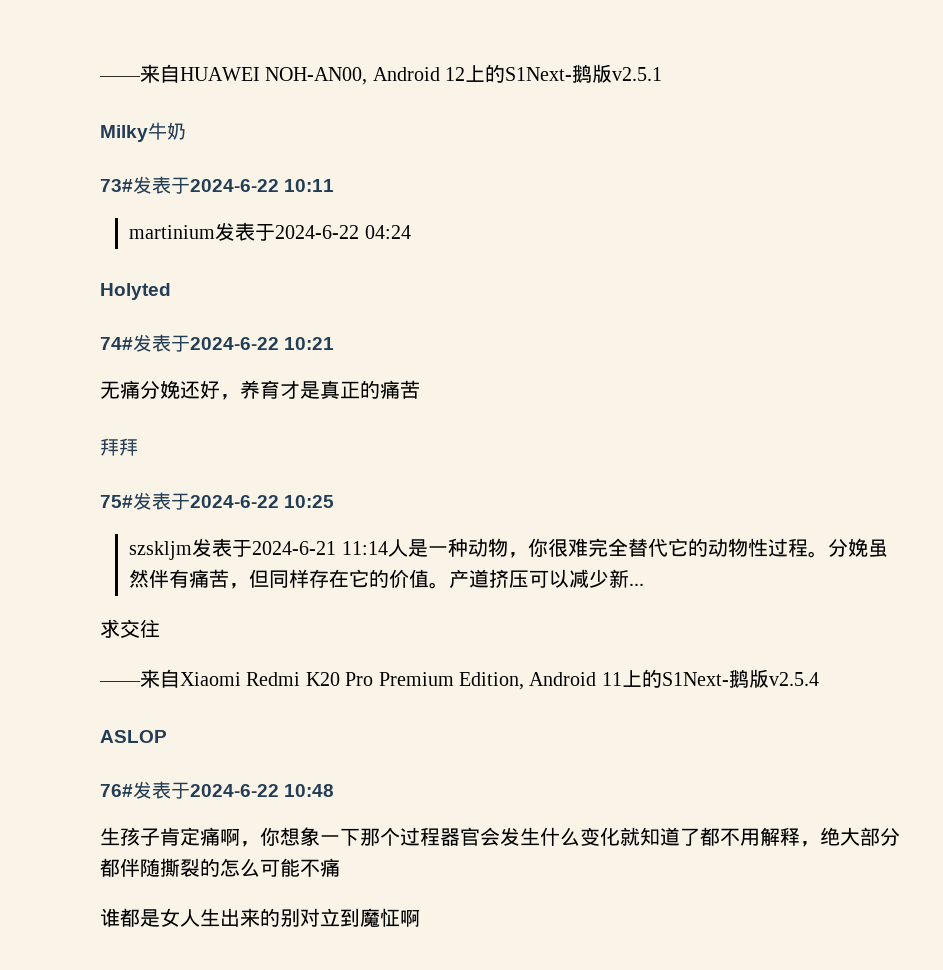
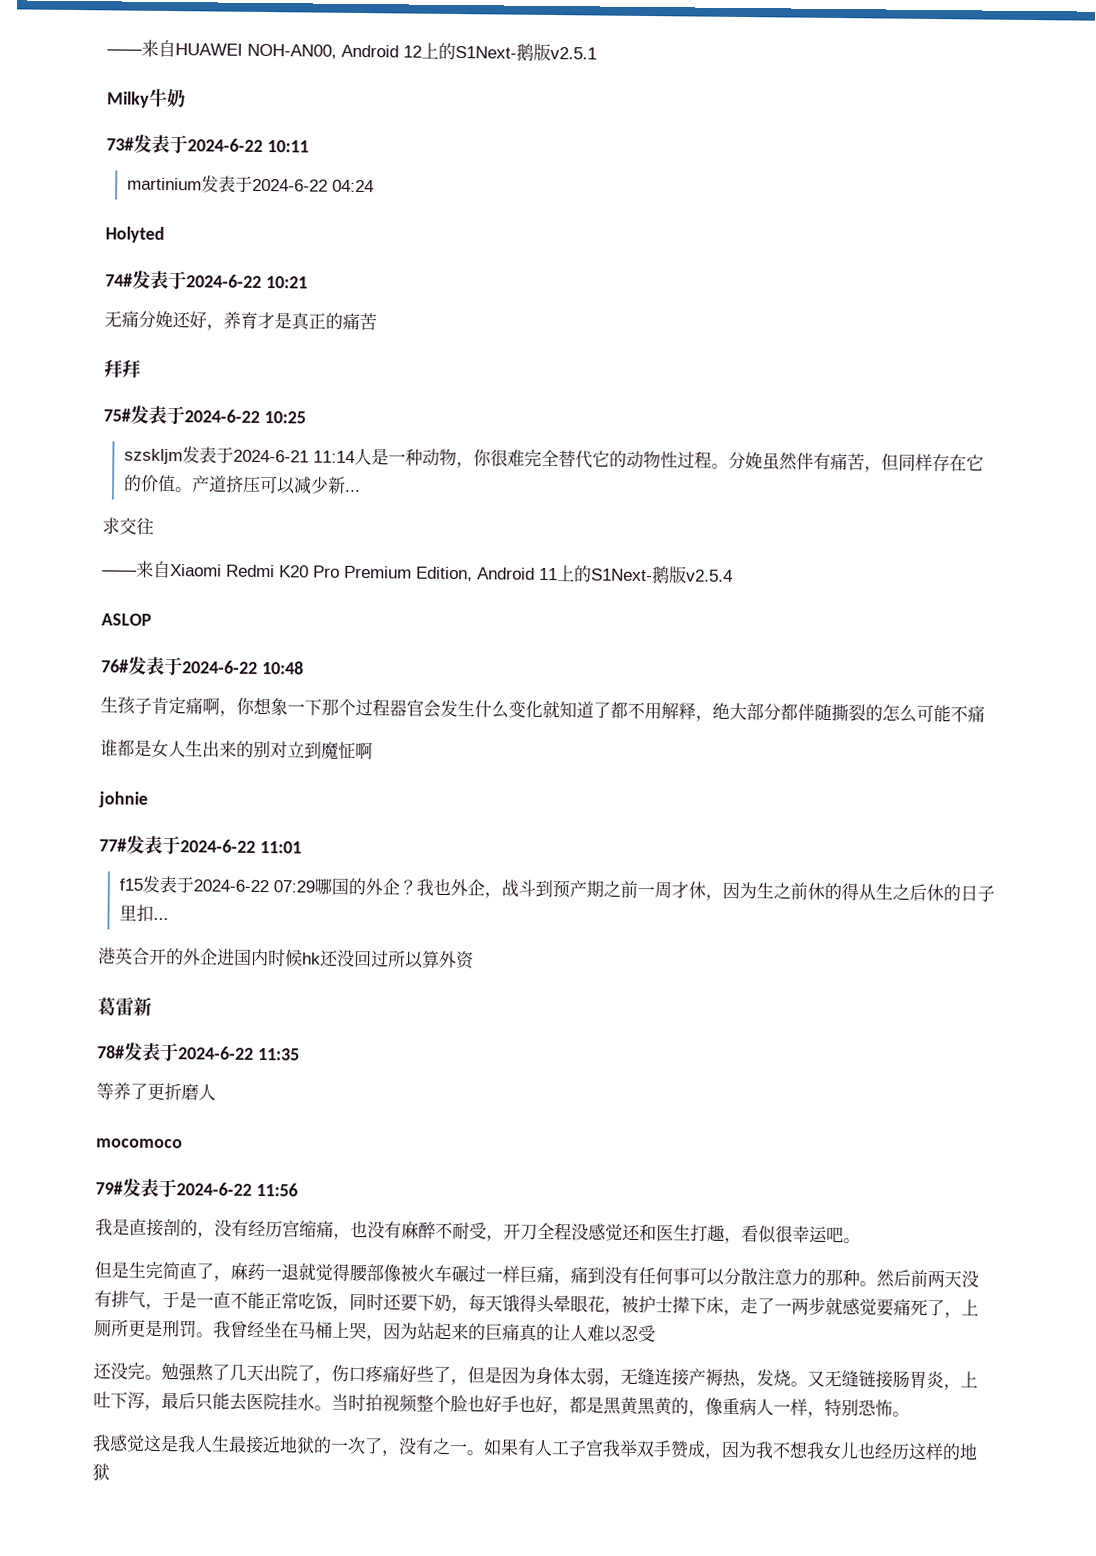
+ johnie
+ 77#发表于2024-6-22 11:01
+ f15发表于2024-6-22 07:29哪国的外企？我也外企，战斗到预产期之前一周才休，因为生之前休的得从生之后休的日子里扣...
+ 港英合开的外企进国内时候hk还没回过所以算外资
+ 葛雷新
+ 78#发表于2024-6-22 11:35
+ 等养了更折磨人
+ mocomoco
+ 79#发表于2024-6-22 11:56
+ 我是直接剖的，没有经历宫缩痛，也没有麻醉不耐受，开刀全程没感觉还和医生打趣，看似很幸运吧。
+ 但是生完简直了，麻药一退就觉得腰部像被火车碾过一样巨痛，痛到没有任何事可以分散注意力的那种。然后前两天没有排气，于是一直不能正常吃饭，同时还要下奶，每天饿得头晕眼花，被护士撵下床，走了一两步就感觉要痛死了，上厕所更是刑罚。我曾经坐在马桶上哭，因为站起来的巨痛真的让人难以忍受
+ 还没完。勉强熬了几天出院了，伤口疼痛好些了，但是因为身体太弱，无缝连接产褥热，发烧。又无缝链接肠胃炎，上吐下泻，最后只能去医院挂水。当时拍视频整个脸也好手也好，都是黑黄黑黄的，像重病人一样，特别恐怖。
+ 我感觉这是我人生最接近地狱的一次了，没有之一。如果有人工子宫我举双手赞成，因为我不想我女儿也经历这样的地狱

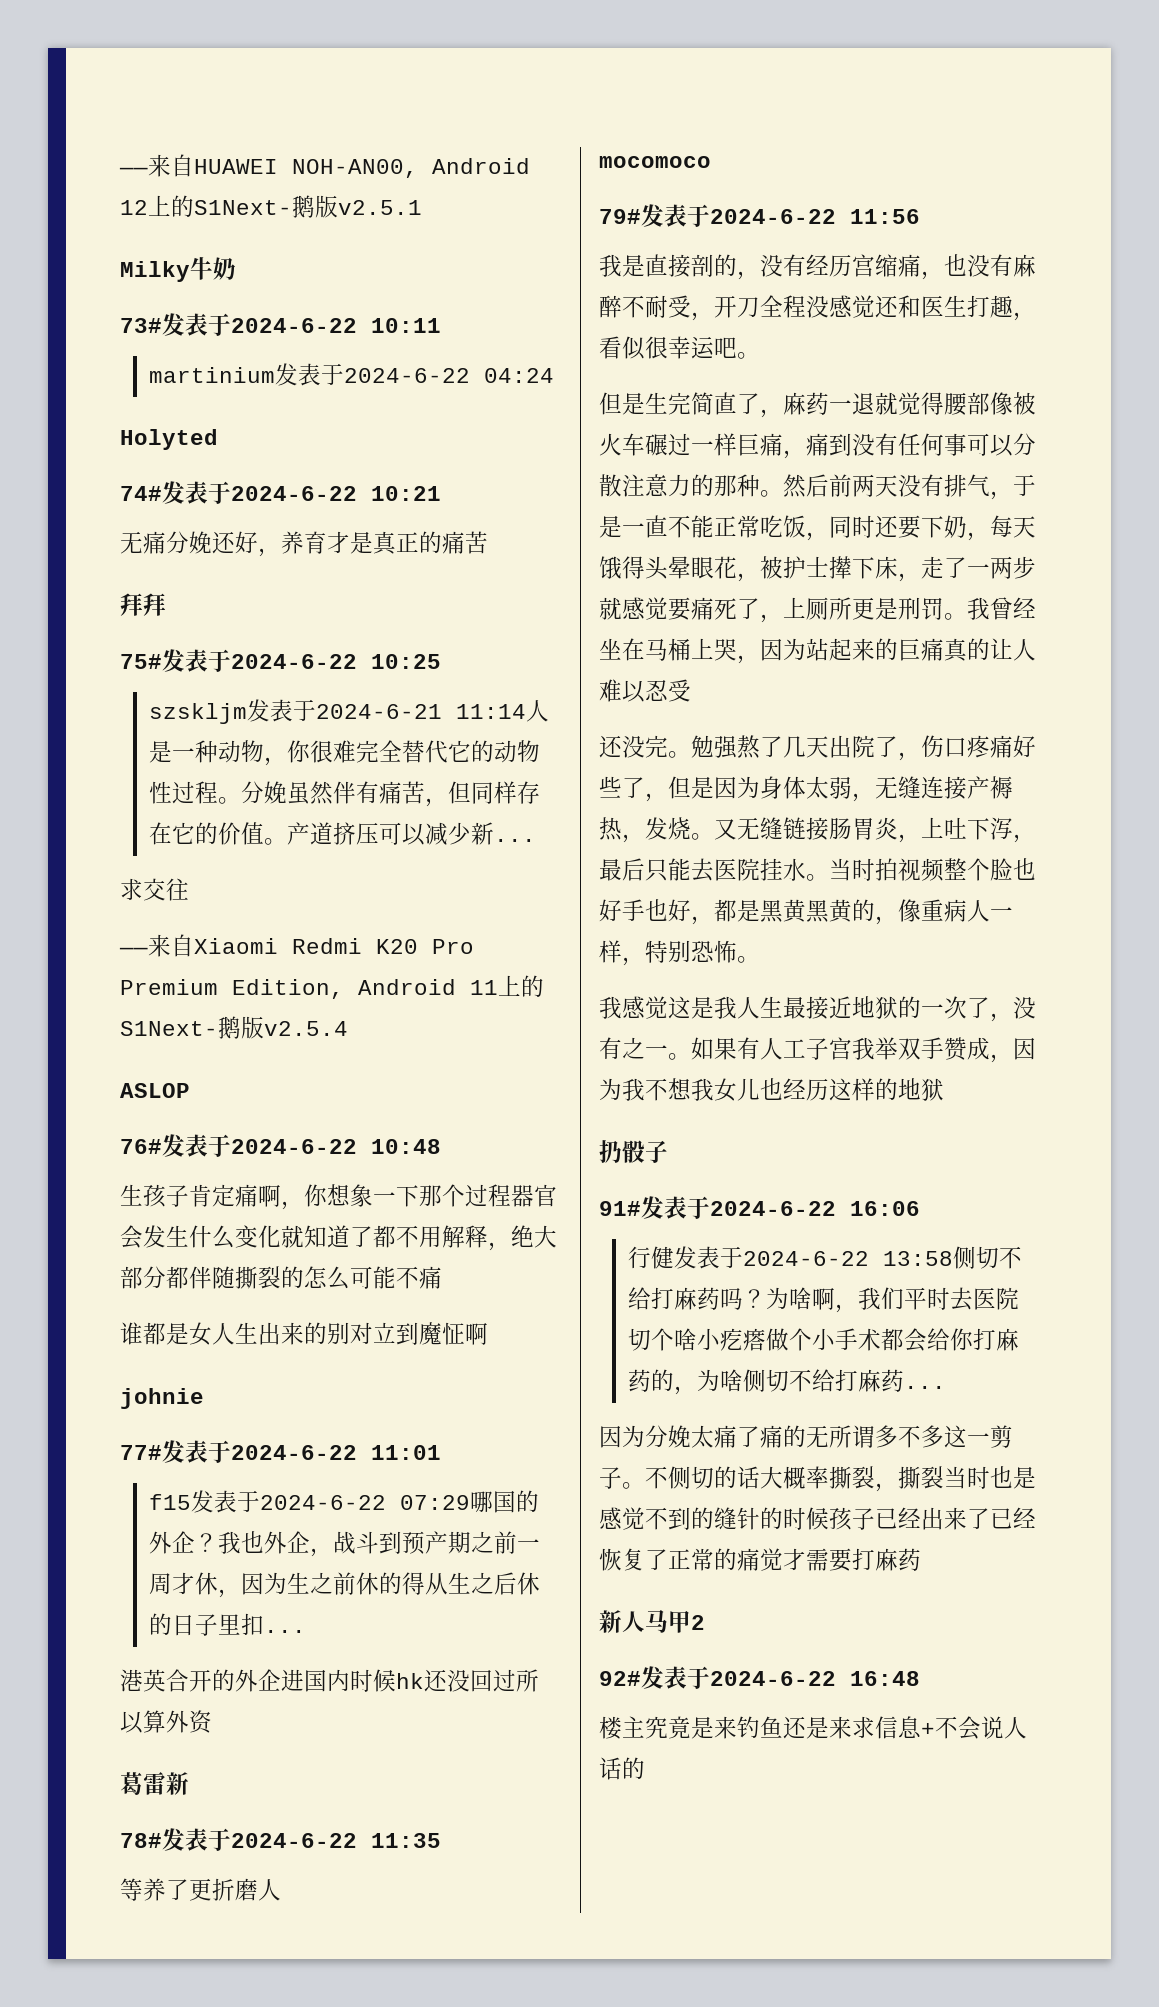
+ 扔骰子
+ 91#发表于2024-6-22 16:06
+ 行健发表于2024-6-22 13:58侧切不给打麻药吗？为啥啊，我们平时去医院切个啥小疙瘩做个小手术都会给你打麻药的，为啥侧切不给打麻药...
+ 因为分娩太痛了痛的无所谓多不多这一剪子。不侧切的话大概率撕裂，撕裂当时也是感觉不到的缝针的时候孩子已经出来了已经恢复了正常的痛觉才需要打麻药
+ 新人马甲2
+ 92#发表于2024-6-22 16:48
+ 楼主究竟是来钓鱼还是来求信息+不会说人话的

